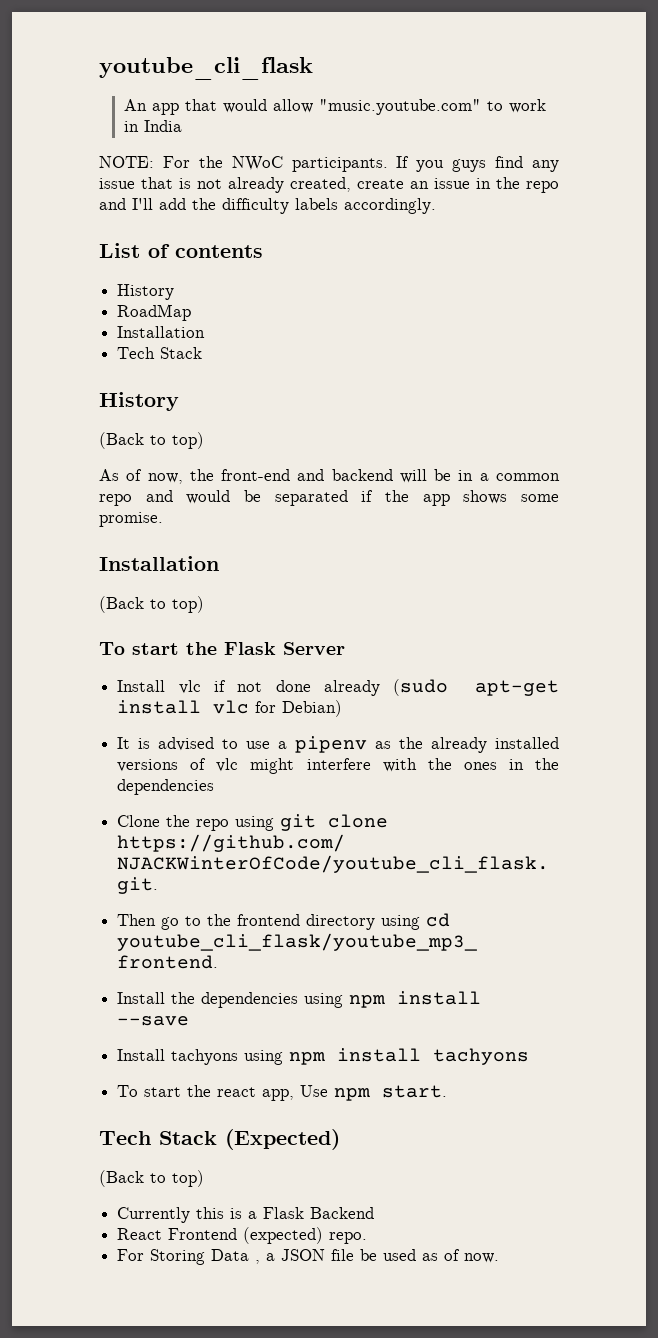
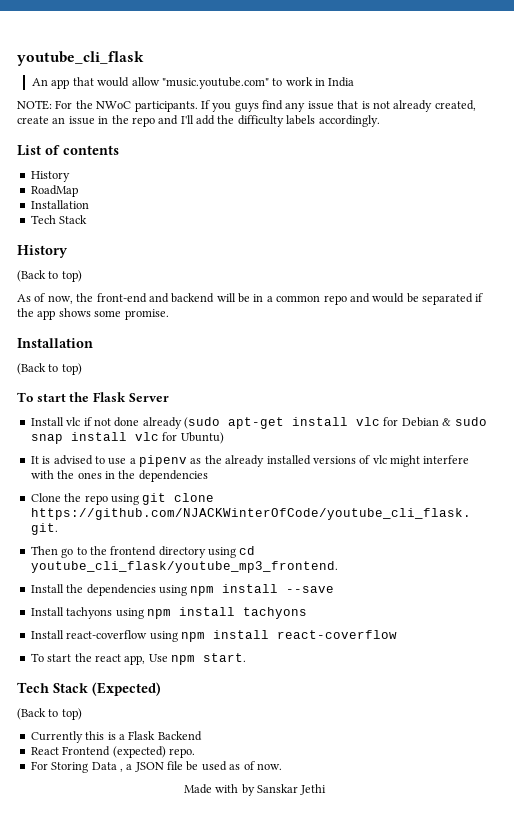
- Install vlc if not done already (sudo apt-get install vlc for Debian)
+ Install vlc if not done already (sudo apt-get install vlc for Debian & sudo snap install vlc for Ubuntu)
+ Install react-coverflow using npm install react-coverflow
+ Made with by Sanskar Jethi

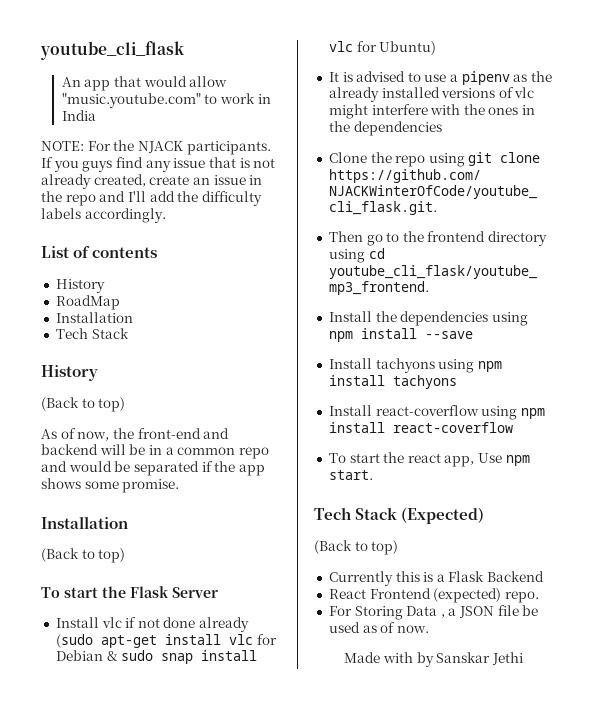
- NOTE: For the NWoC participants.
+ NOTE: For the NJACK participants.

